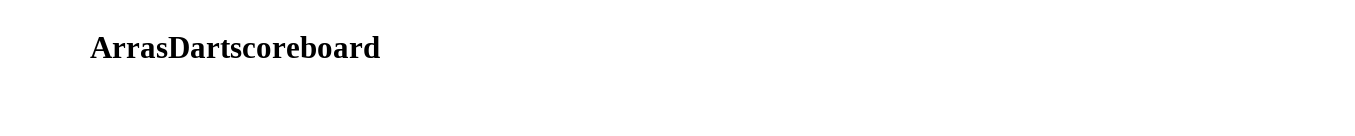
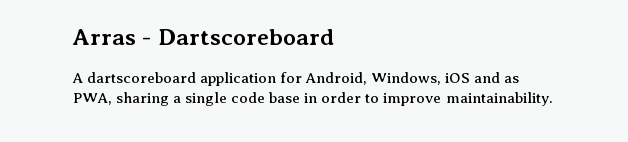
- ArrasDartscoreboard
+ Arras - Dartscoreboard
+ A dartscoreboard application for Android, Windows, iOS and as PWA, sharing a single code base in order to improve maintainability.

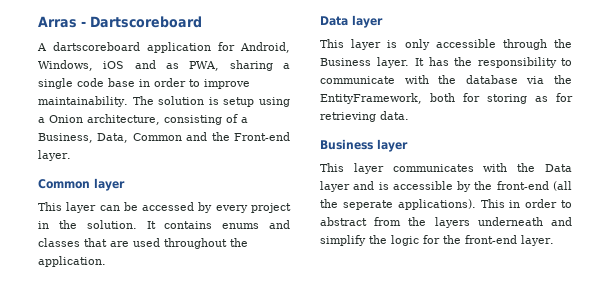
+ The solution is setup using a Onion architecture, consisting of a Business, Data, Common and the Front-end layer.
+ Common layer
+ This layer can be accessed by every project in the solution. It contains enums and classes that are used throughout the application.
+ Data layer
+ This layer is only accessible through the Business layer. It has the responsibility to communicate with the database via the EntityFramework, both for storing as for retrieving data.
+ Business layer
+ This layer communicates with the Data layer and is accessible by the front-end (all the seperate applications). This in order to abstract from the layers underneath and simplify the logic for the front-end layer.

